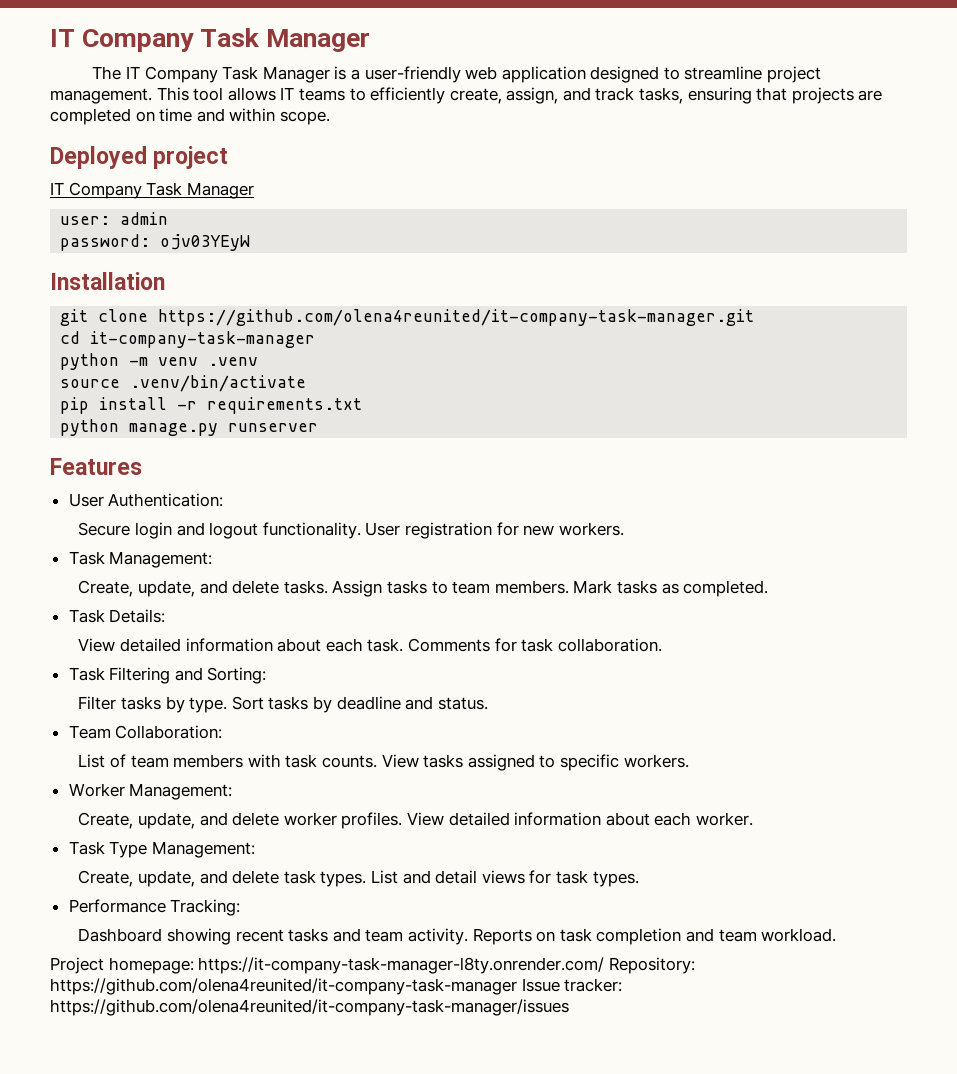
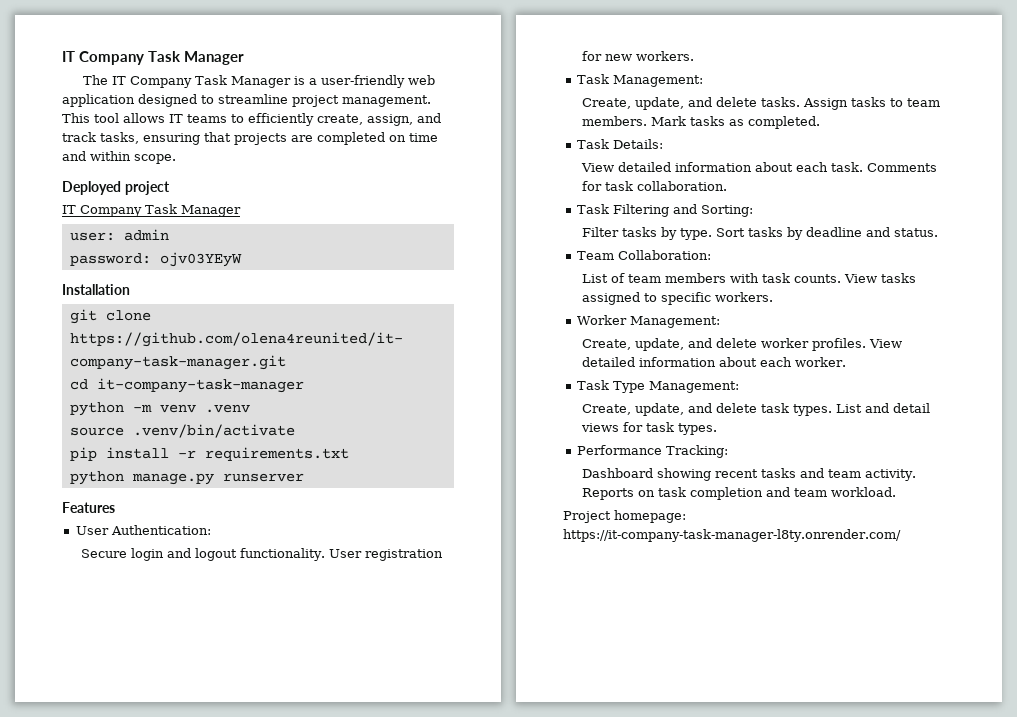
- Project homepage: https://it-company-task-manager-l8ty.onrender.com/ Repository: https://github.com/olena4reunited/it-company-task-manager Issue tracker: https://github.com/olena4reunited/it-company-task-manager/issues
+ Project homepage: https://it-company-task-manager-l8ty.onrender.com/

